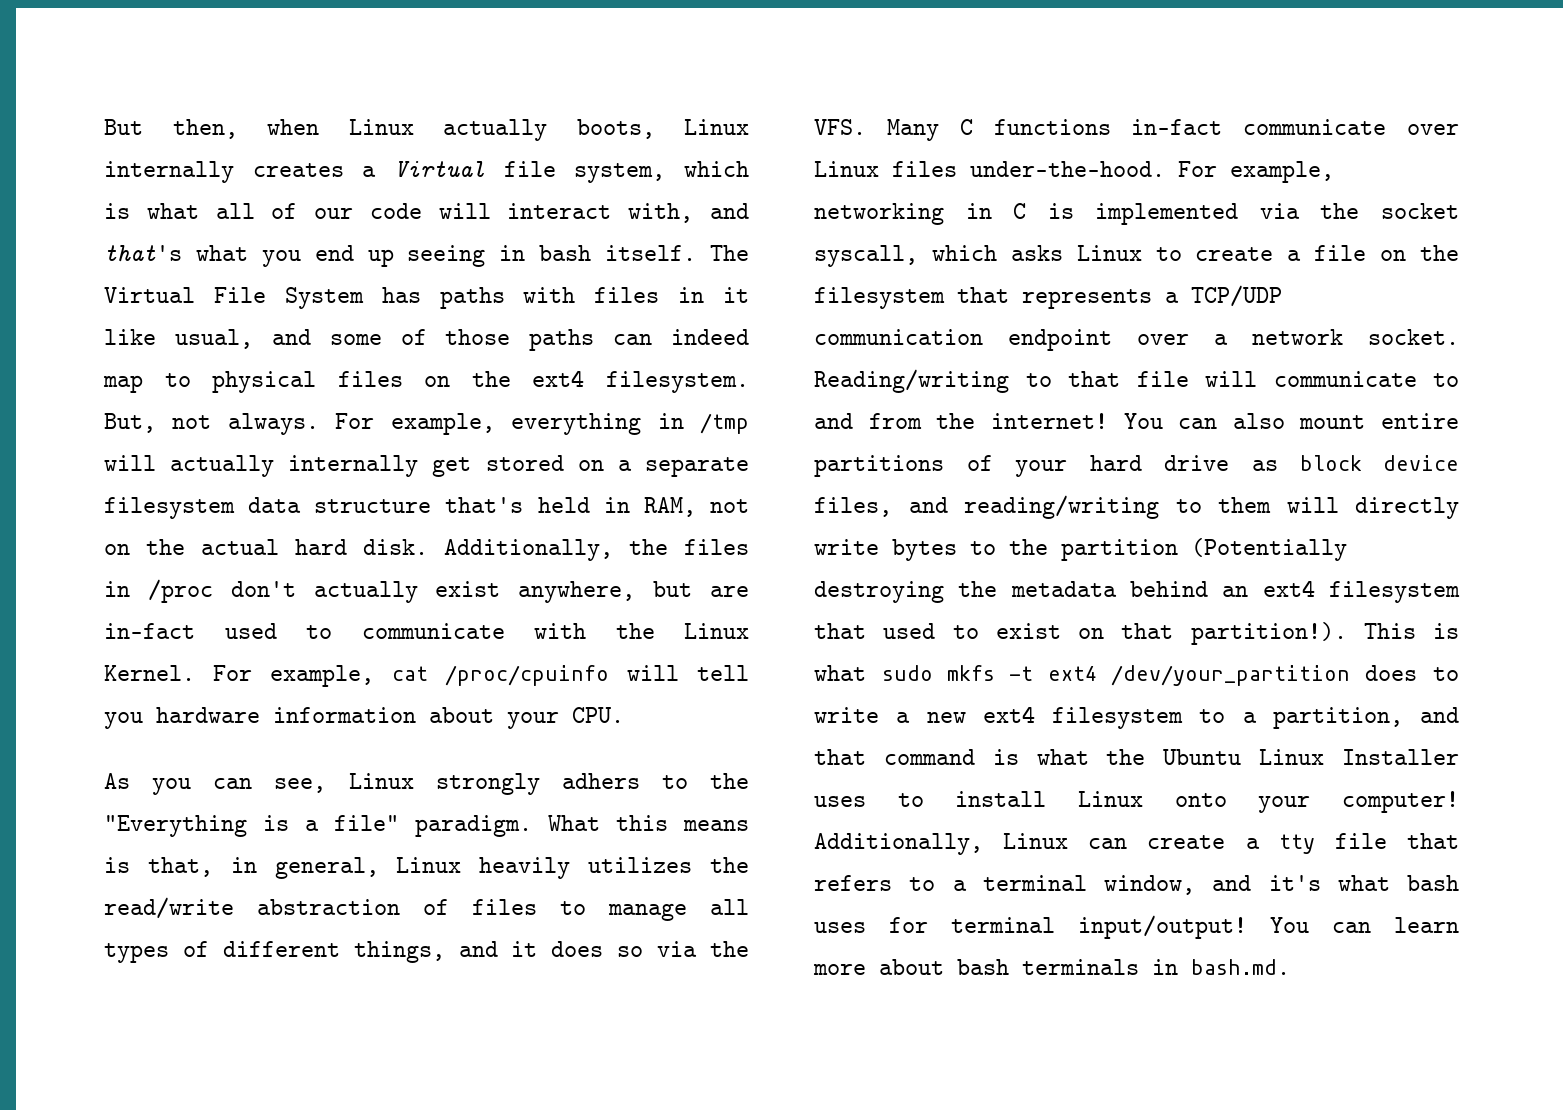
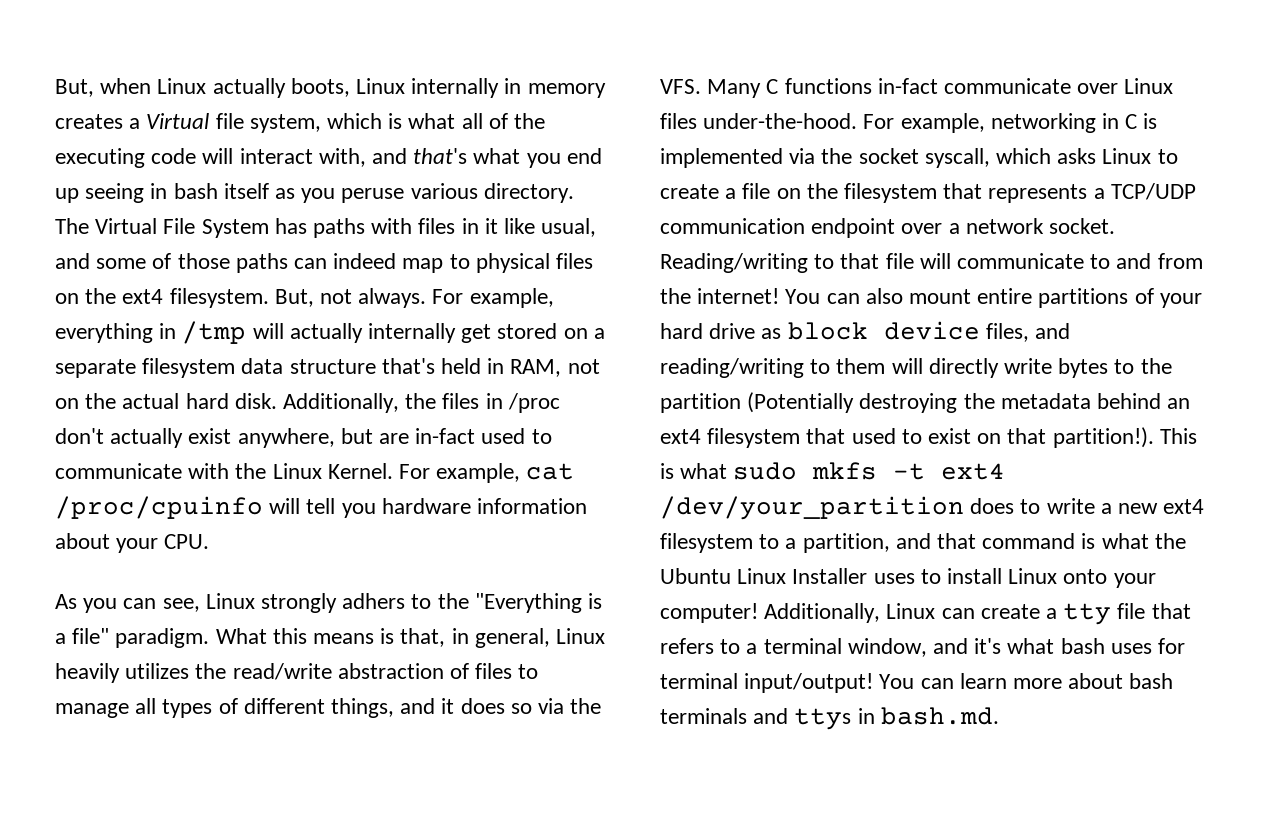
- But then, when Linux actually boots, Linux internally creates a Virtual file system, which is what all of our code will interact with, and that's what you end up seeing in bash itself.
+ But, when Linux actually boots, Linux internally in memory creates a Virtual file system, which is what all of the executing code will interact with, and that's what you end up seeing in bash itself as you peruse various directory.
- You can learn more about bash terminals in bash.md.
+ You can learn more about bash terminals and ttys in bash.md.

